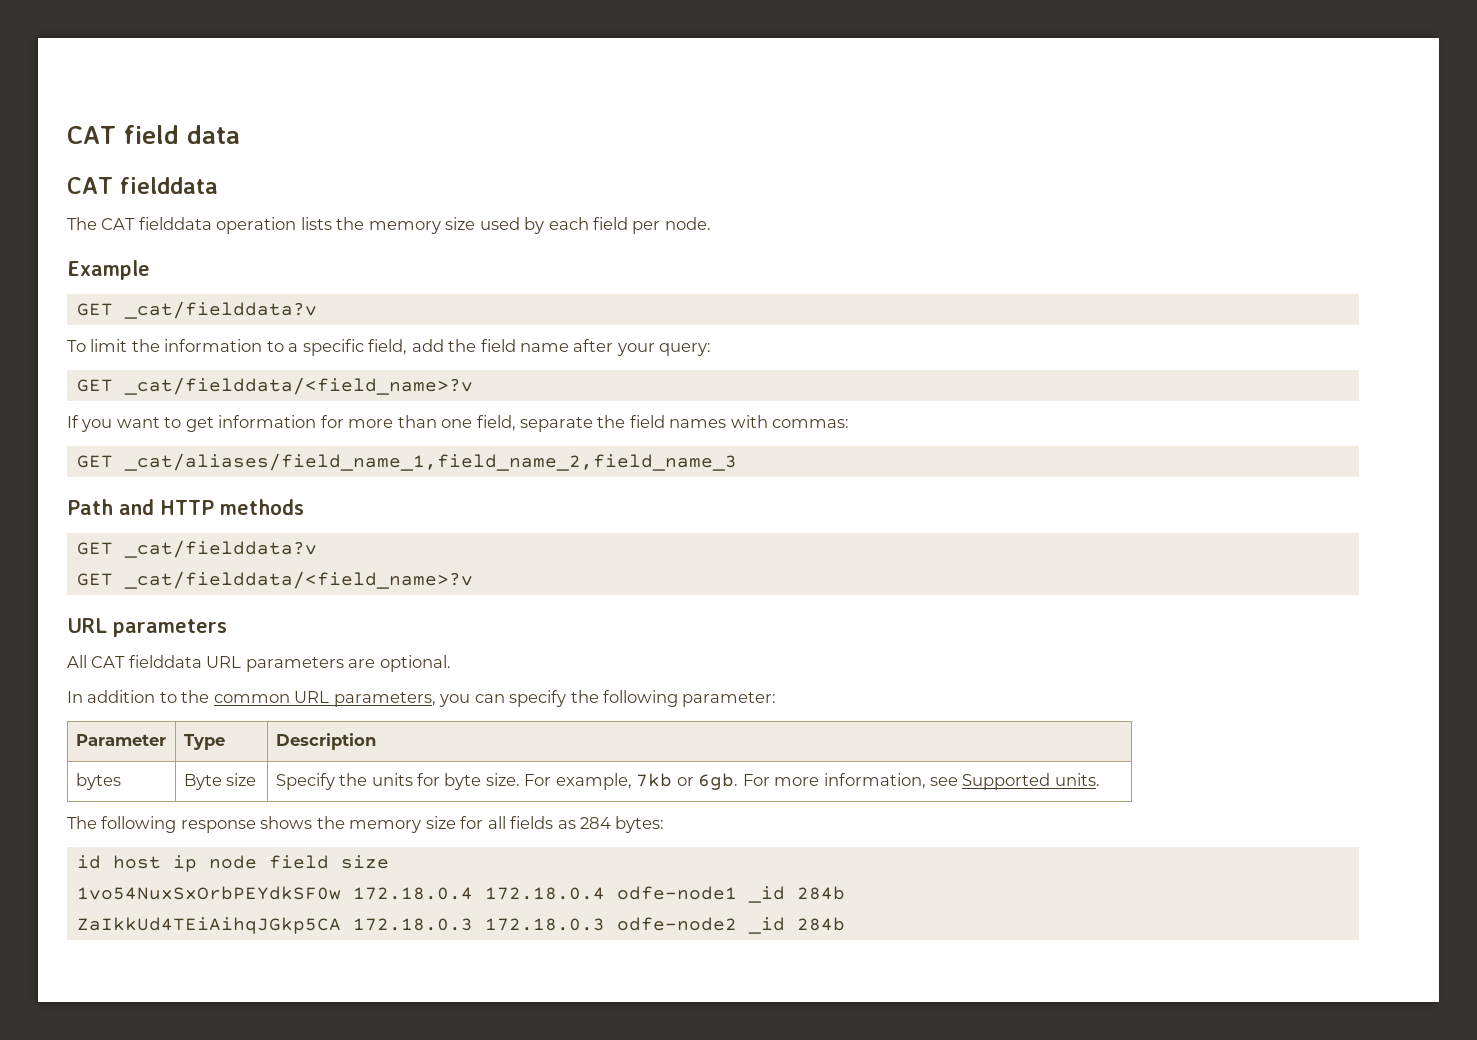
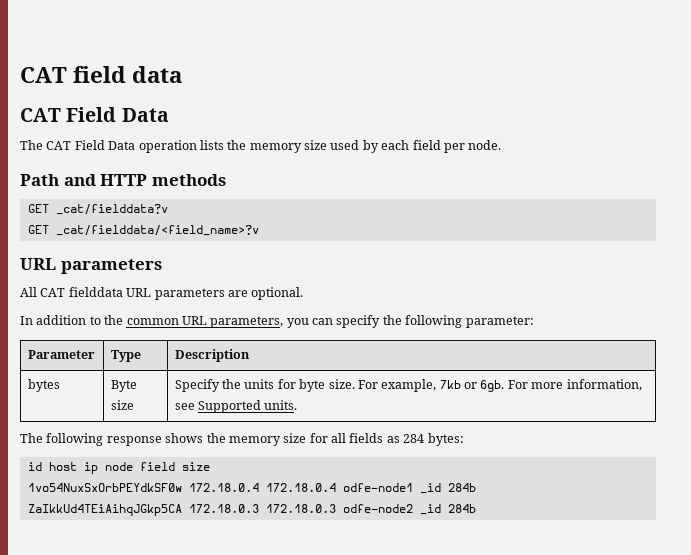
  CAT field data
- CAT fielddata
+ CAT Field Data
- The CAT fielddata operation lists the memory size used by each field per node.
+ The CAT Field Data operation lists the memory size used by each field per node.
- Example
- GET _cat/fielddata?v
- To limit the information to a specific field, add the field name after your query:
- GET _cat/fielddata/<field_name>?v
- If you want to get information for more than one field, separate the field names with commas:
- GET _cat/aliases/field_name_1,field_name_2,field_name_3

